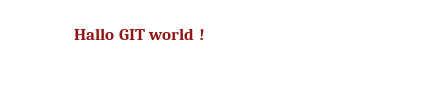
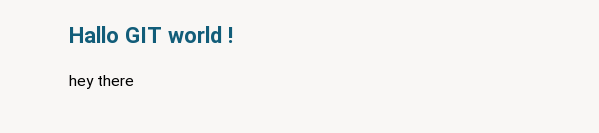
+ hey there

